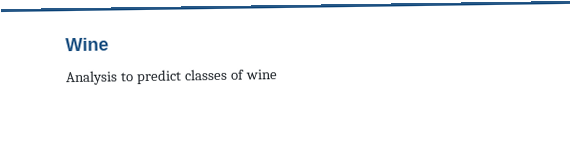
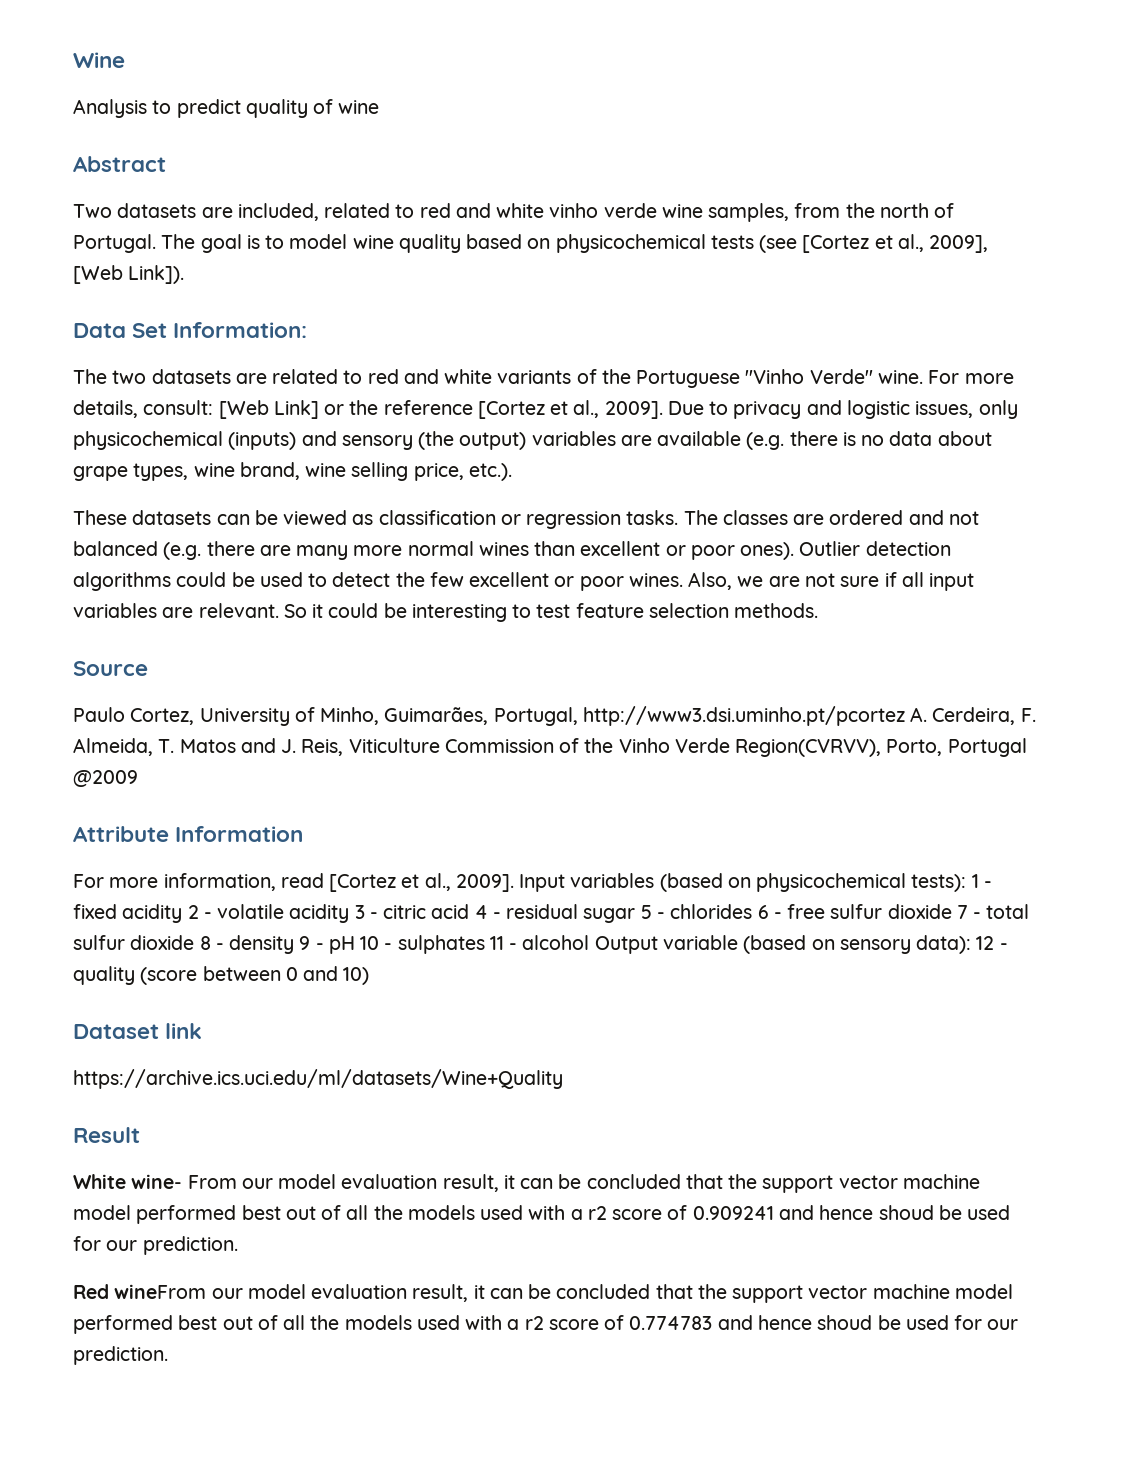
- Analysis to predict classes of wine
+ Analysis to predict quality of wine
+ Abstract
+ Two datasets are included, related to red and white vinho verde wine samples, from the north of Portugal. The goal is to model wine quality based on physicochemical tests (see [Cortez et al., 2009], [Web Link]).
+ Data Set Information:
+ The two datasets are related to red and white variants of the Portuguese "Vinho Verde" wine. For more details, consult: [Web Link] or the reference [Cortez et al., 2009]. Due to privacy and logistic issues, only physicochemical (inputs) and sensory (the output) variables are available (e.g. there is no data about grape types, wine brand, wine selling price, etc.).
+ These datasets can be viewed as classification or regression tasks. The classes are ordered and not balanced (e.g. there are many more normal wines than excellent or poor ones). Outlier detection algorithms could be used to detect the few excellent or poor wines. Also, we are not sure if all input variables are relevant. So it could be interesting to test feature selection methods.
+ Source
+ Paulo Cortez, University of Minho, Guimarães, Portugal, http://www3.dsi.uminho.pt/pcortez A. Cerdeira, F. Almeida, T. Matos and J. Reis, Viticulture Commission of the Vinho Verde Region(CVRVV), Porto, Portugal @2009
+ Attribute Information
+ For more information, read [Cortez et al., 2009]. Input variables (based on physicochemical tests): 1 - fixed acidity 2 - volatile acidity 3 - citric acid 4 - residual sugar 5 - chlorides 6 - free sulfur dioxide 7 - total sulfur dioxide 8 - density 9 - pH 10 - sulphates 11 - alcohol Output variable (based on sensory data): 12 - quality (score between 0 and 10)
+ Dataset link
+ https://archive.ics.uci.edu/ml/datasets/Wine+Quality
+ Result
+ White wine- From our model evaluation result, it can be concluded that the support vector machine model performed best out of all the models used with a r2 score of 0.909241 and hence shoud be used for our prediction.
+ Red wineFrom our model evaluation result, it can be concluded that the support vector machine model performed best out of all the models used with a r2 score of 0.774783 and hence shoud be used for our prediction.

